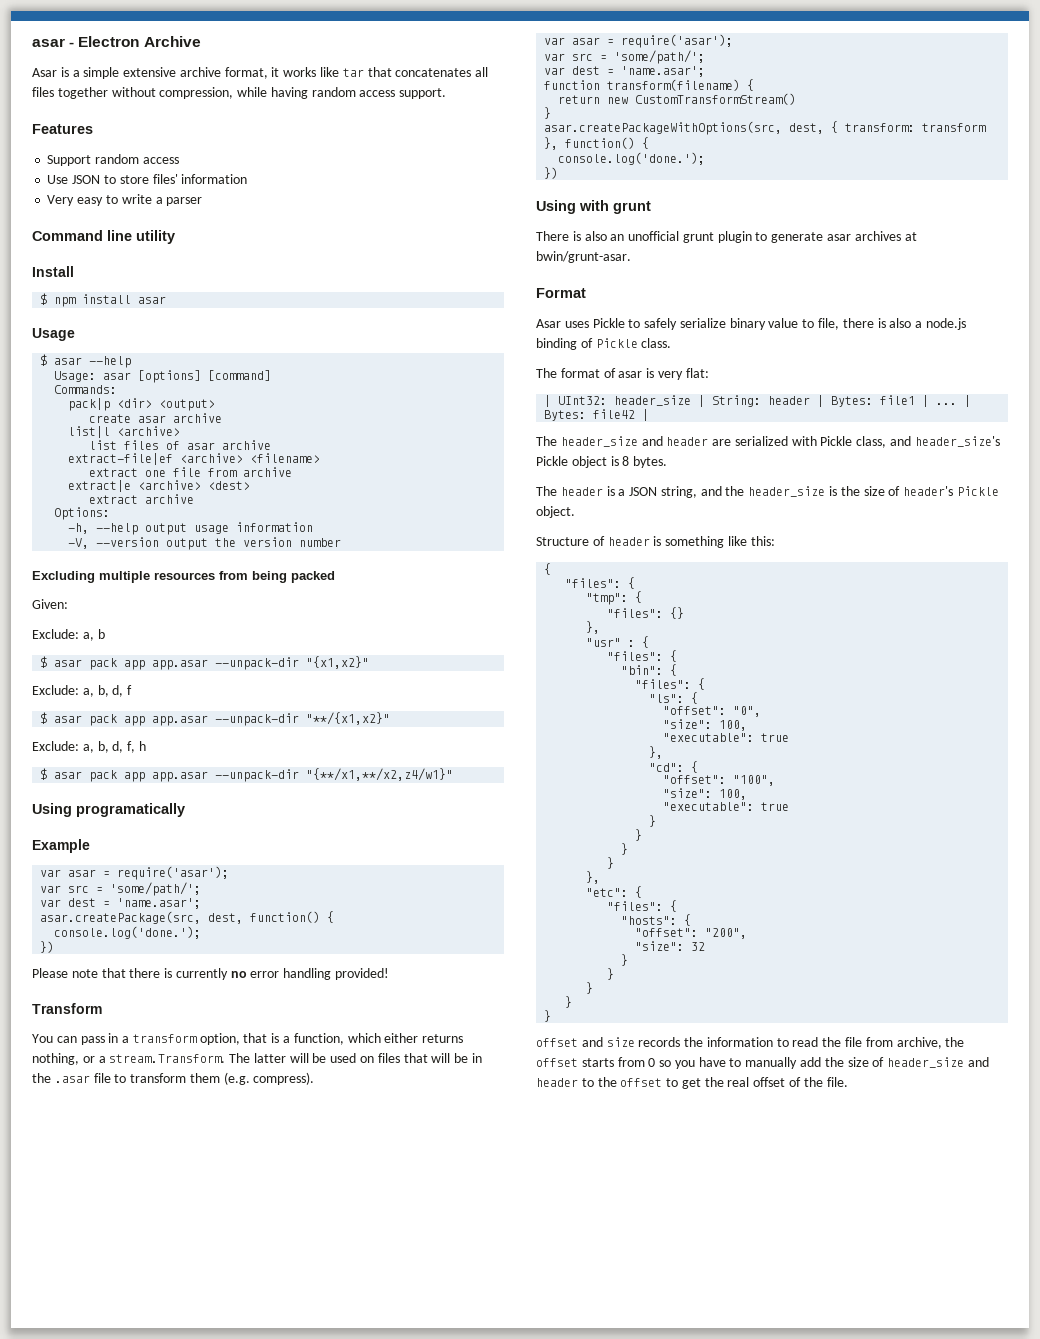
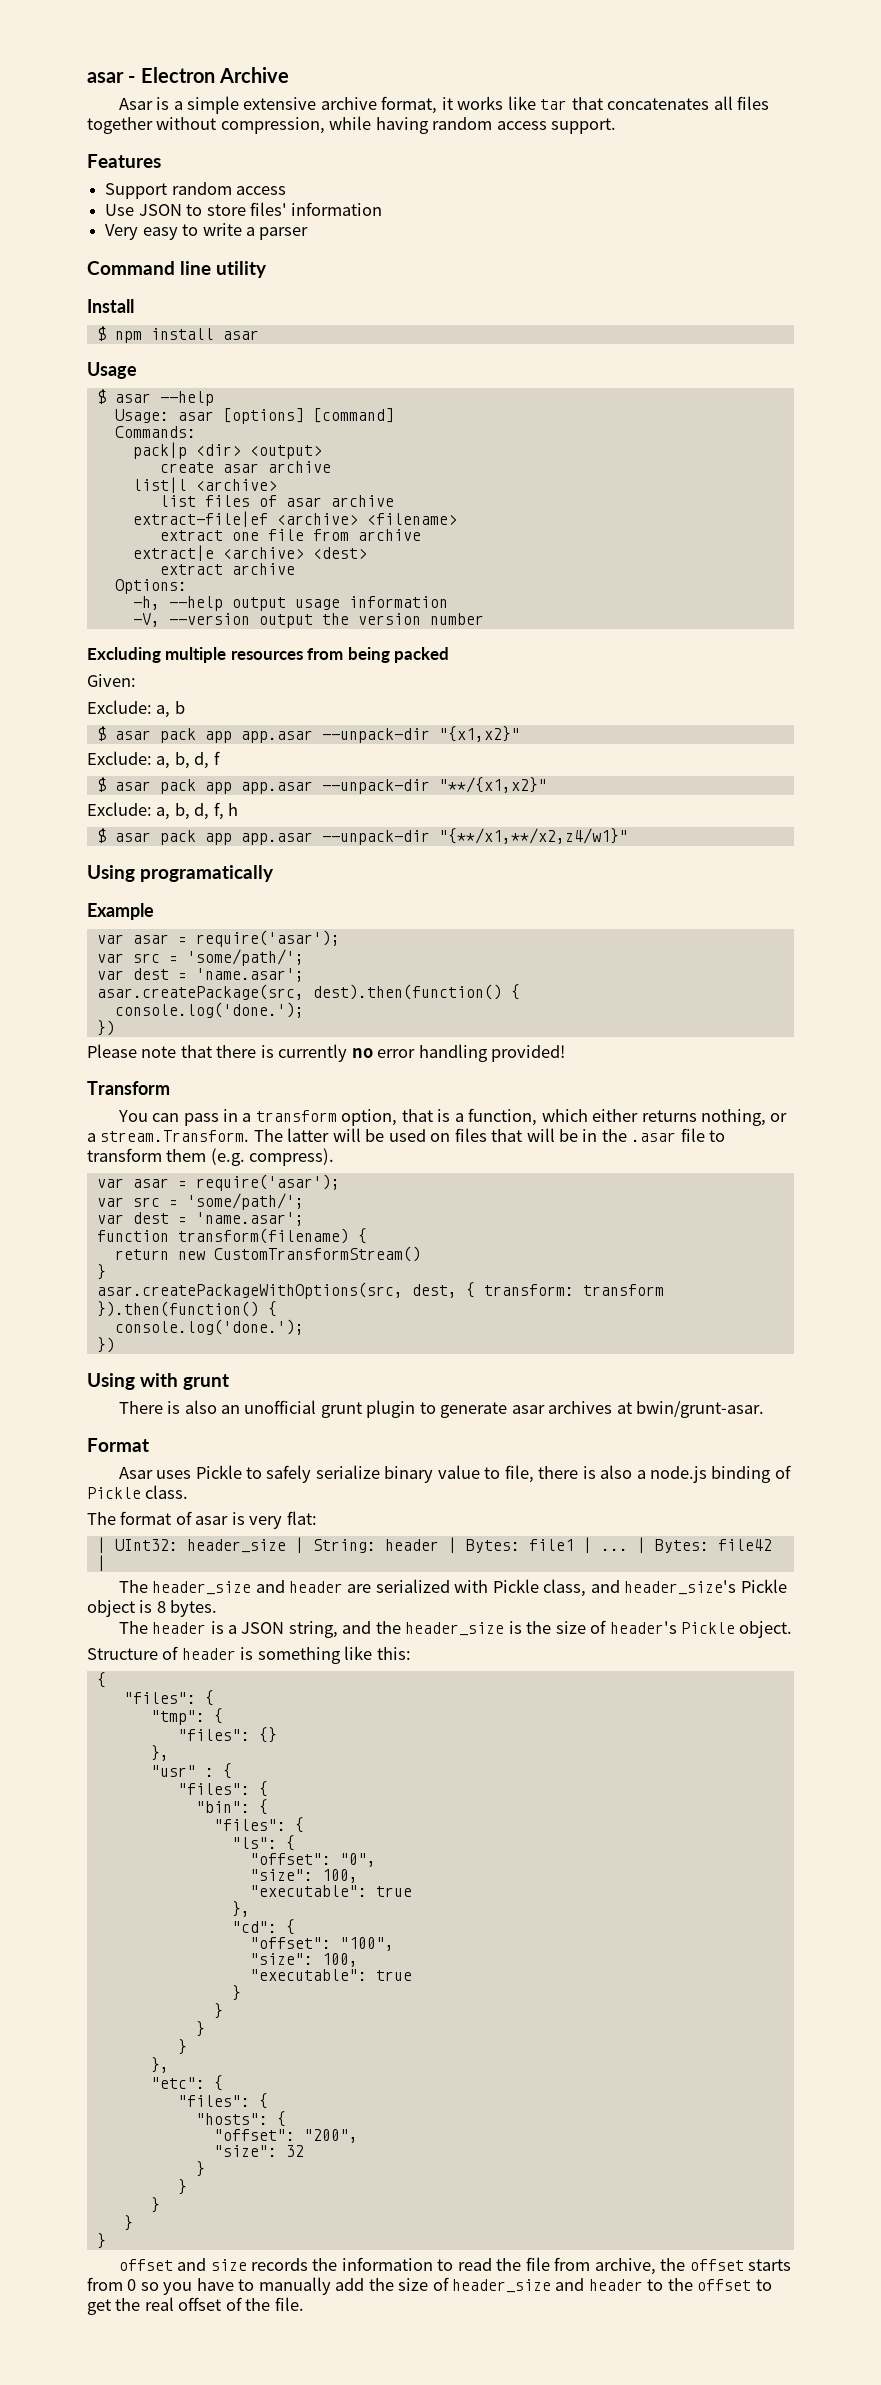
- asar.createPackage(src, dest, function() {
+ asar.createPackage(src, dest).then(function() {
- asar.createPackageWithOptions(src, dest, { transform: transform }, function() {
+ asar.createPackageWithOptions(src, dest, { transform: transform }).then(function() {

